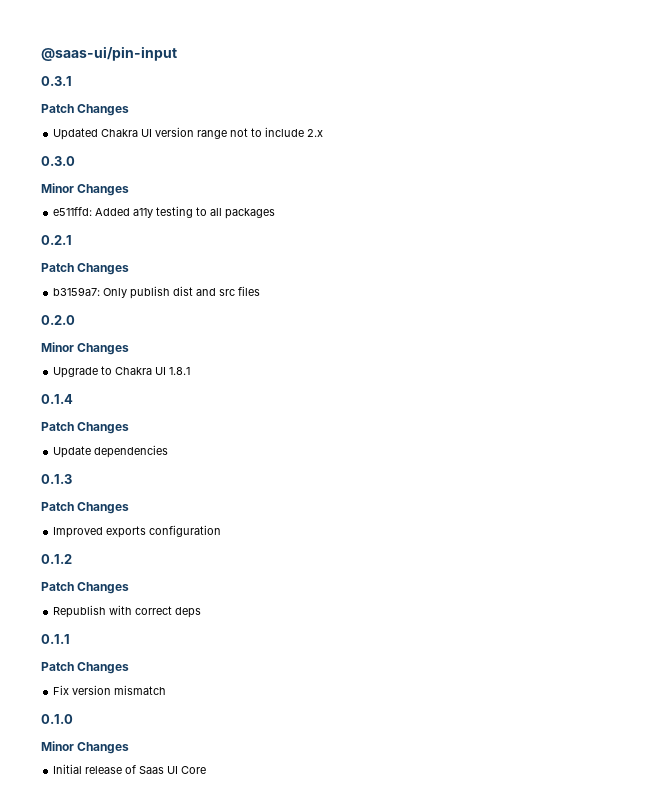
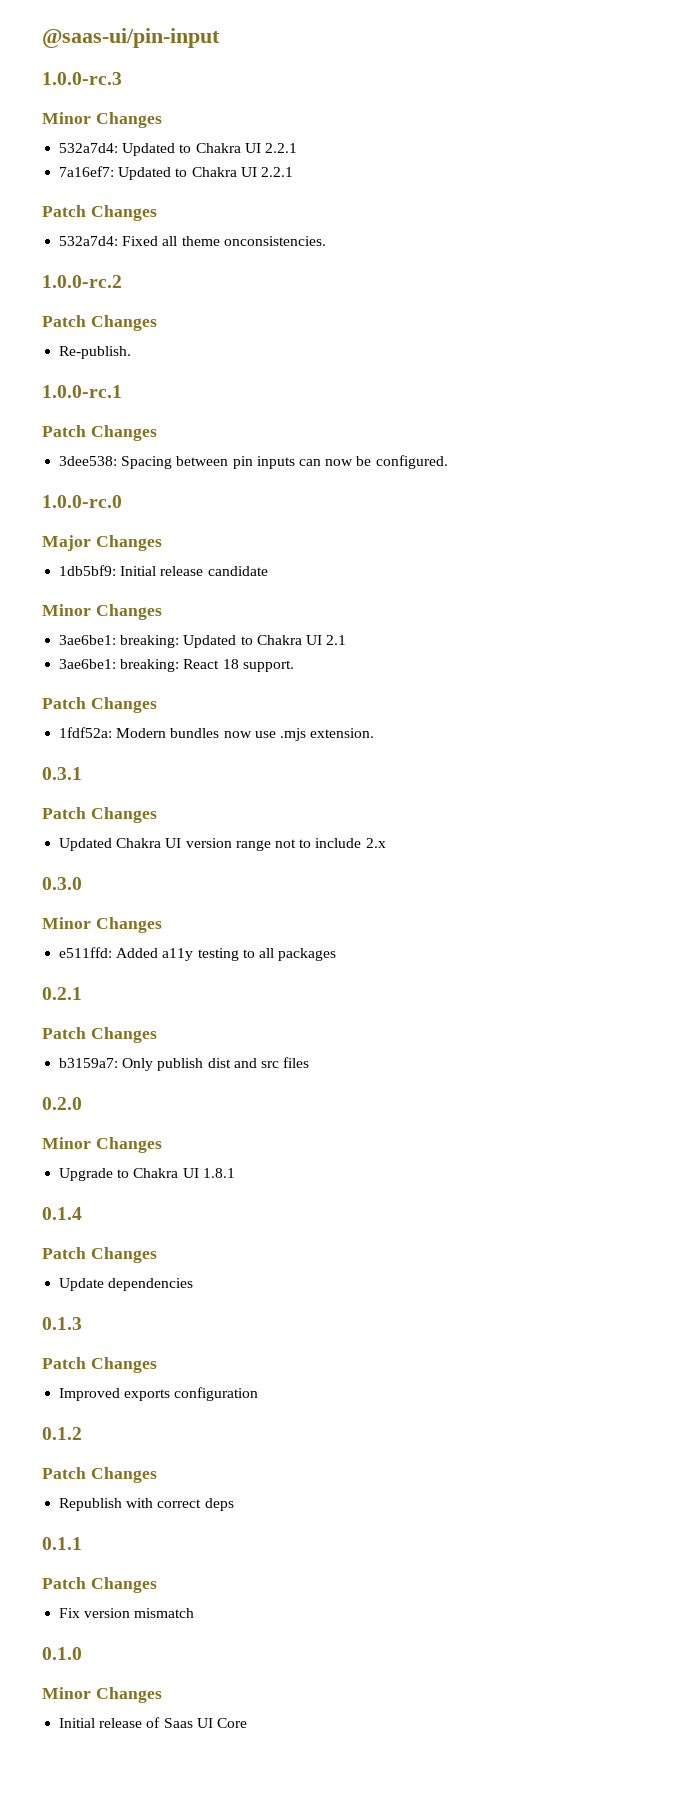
+ 1.0.0-rc.3
+ Minor Changes
+ 532a7d4: Updated to Chakra UI 2.2.1
+ 7a16ef7: Updated to Chakra UI 2.2.1
+ Patch Changes
+ 532a7d4: Fixed all theme onconsistencies.
+ 1.0.0-rc.2
+ Patch Changes
+ Re-publish.
+ 1.0.0-rc.1
+ Patch Changes
+ 3dee538: Spacing between pin inputs can now be configured.
+ 1.0.0-rc.0
+ Major Changes
+ 1db5bf9: Initial release candidate
+ Minor Changes
+ 3ae6be1: breaking: Updated to Chakra UI 2.1
+ 3ae6be1: breaking: React 18 support.
+ Patch Changes
+ 1fdf52a: Modern bundles now use .mjs extension.

